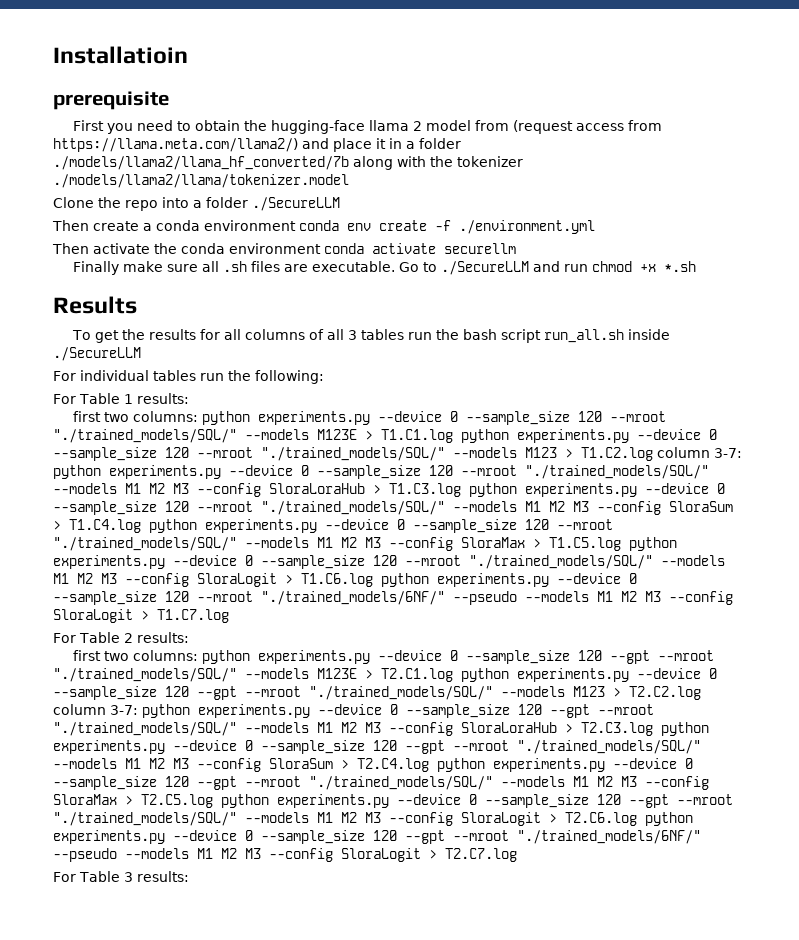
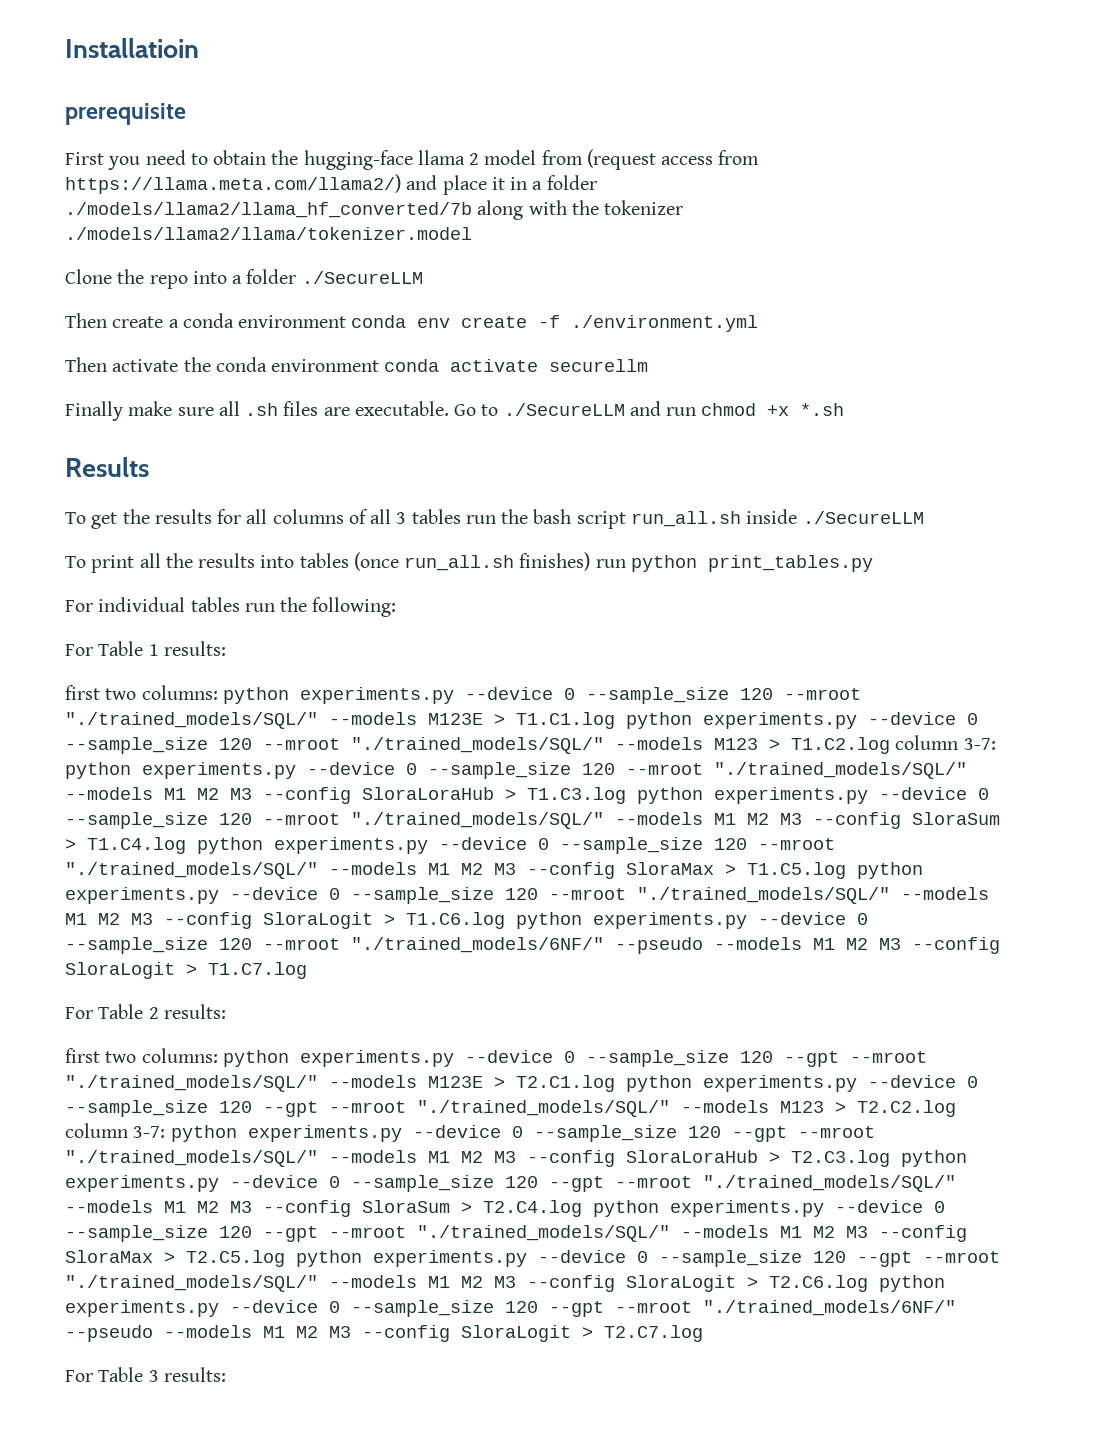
+ To print all the results into tables (once run_all.sh finishes) run python print_tables.py

